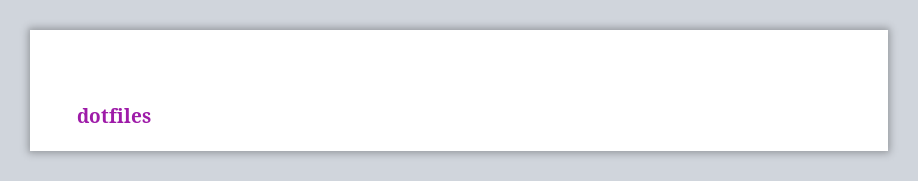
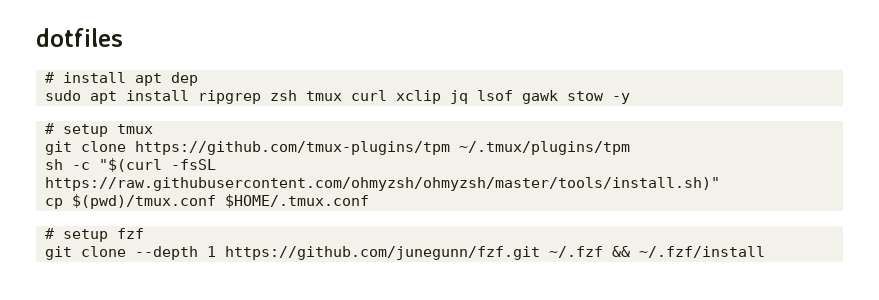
+ # install apt dep
+ sudo apt install ripgrep zsh tmux curl xclip jq lsof gawk stow -y
+ # setup tmux
+ git clone https://github.com/tmux-plugins/tpm ~/.tmux/plugins/tpm
+ sh -c "$(curl -fsSL https://raw.githubusercontent.com/ohmyzsh/ohmyzsh/master/tools/install.sh)"
+ cp $(pwd)/tmux.conf $HOME/.tmux.conf
+ # setup fzf
+ git clone --depth 1 https://github.com/junegunn/fzf.git ~/.fzf && ~/.fzf/install

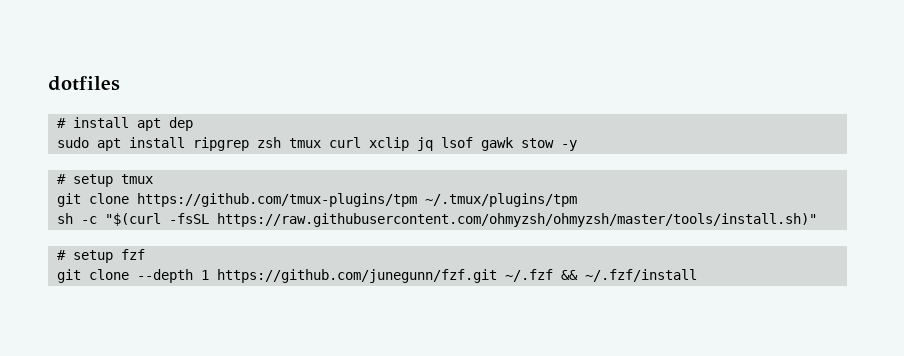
- cp $(pwd)/tmux.conf $HOME/.tmux.conf

